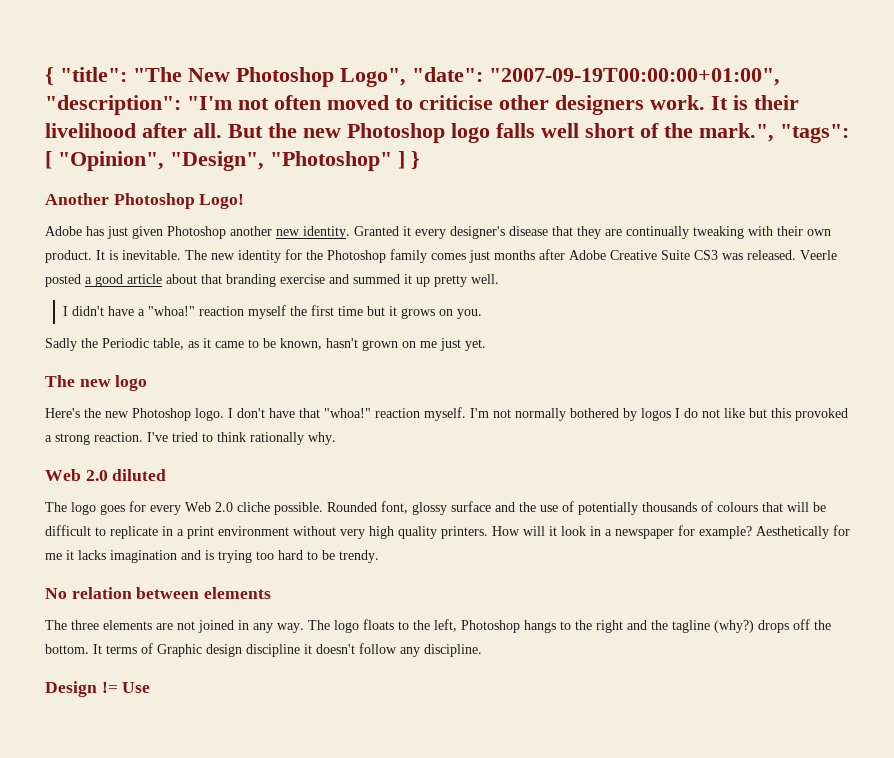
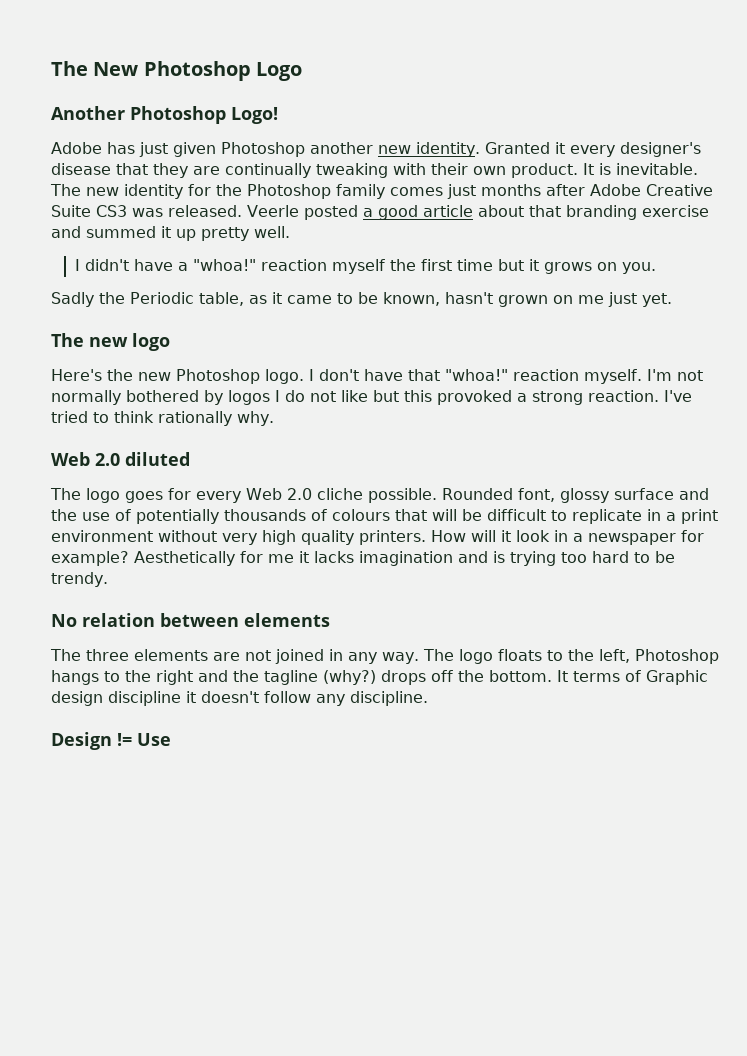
- { "title": "The New Photoshop Logo", "date": "2007-09-19T00:00:00+01:00", "description": "I'm not often moved to criticise other designers work. It is their livelihood after all. But the new Photoshop logo falls well short of the mark.", "tags": [ "Opinion", "Design", "Photoshop" ] }
+ The New Photoshop Logo

